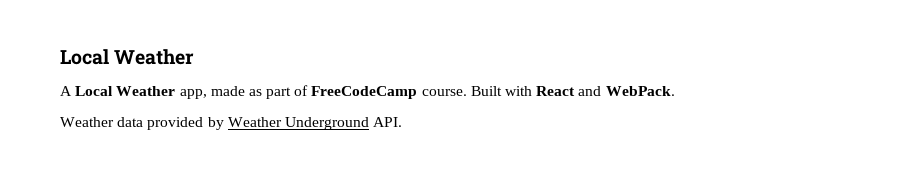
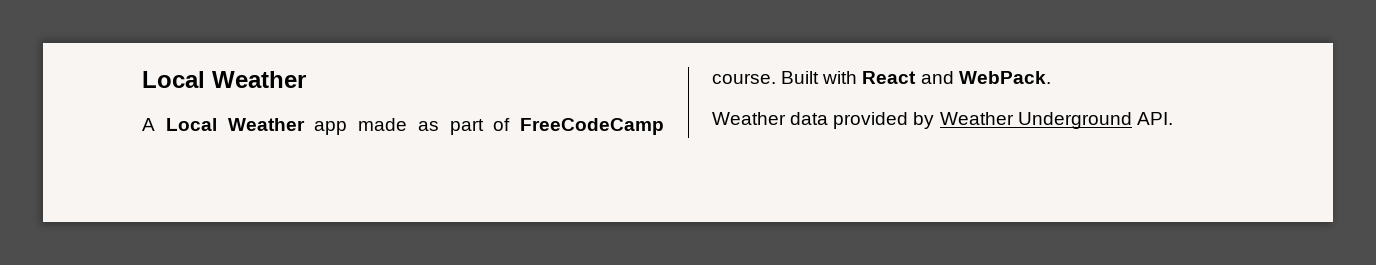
- A Local Weather app, made as part of FreeCodeCamp course.
+ A Local Weather app made as part of FreeCodeCamp course.

